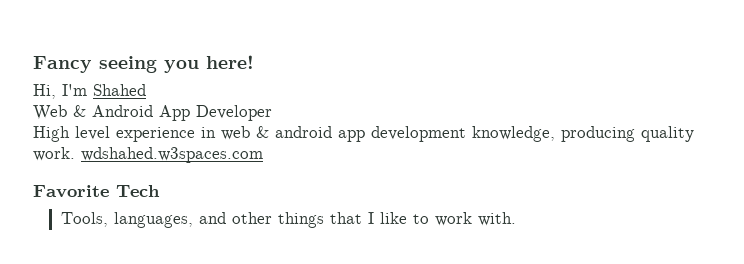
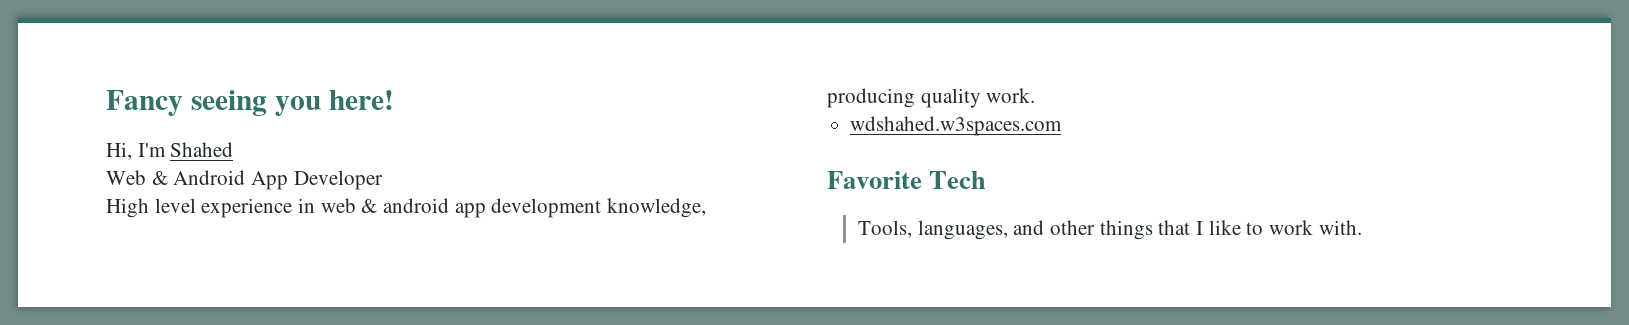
- High level experience in web & android app development knowledge, producing quality work. wdshahed.w3spaces.com
+ High level experience in web & android app development knowledge, producing quality work.
+ wdshahed.w3spaces.com

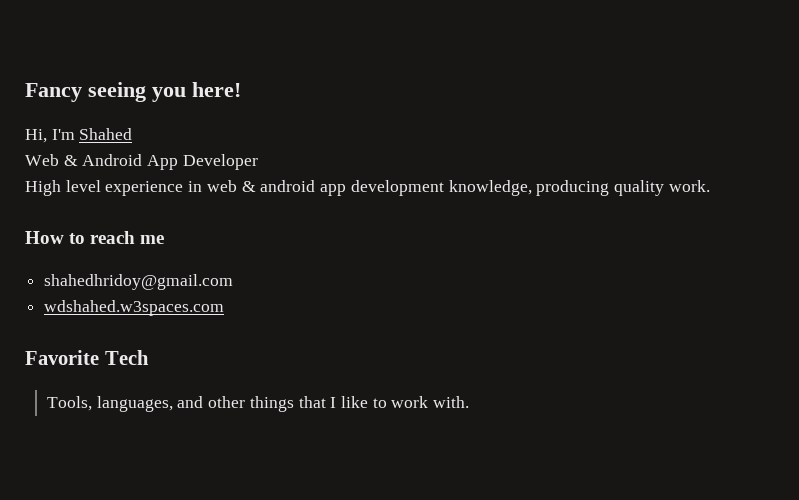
+ How to reach me
+ shahedhridoy@gmail.com

